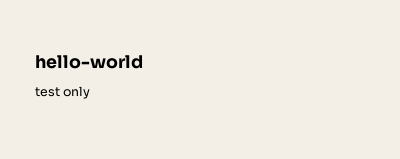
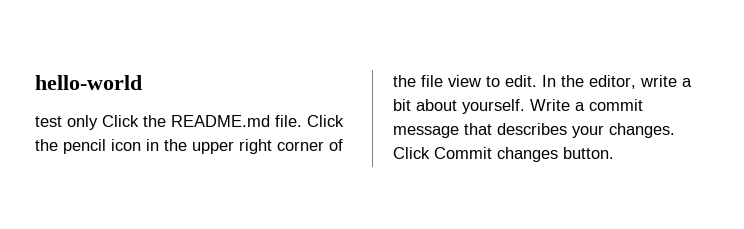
- test only
+ test only Click the README.md file. Click the pencil icon in the upper right corner of the file view to edit. In the editor, write a bit about yourself. Write a commit message that describes your changes. Click Commit changes button.

